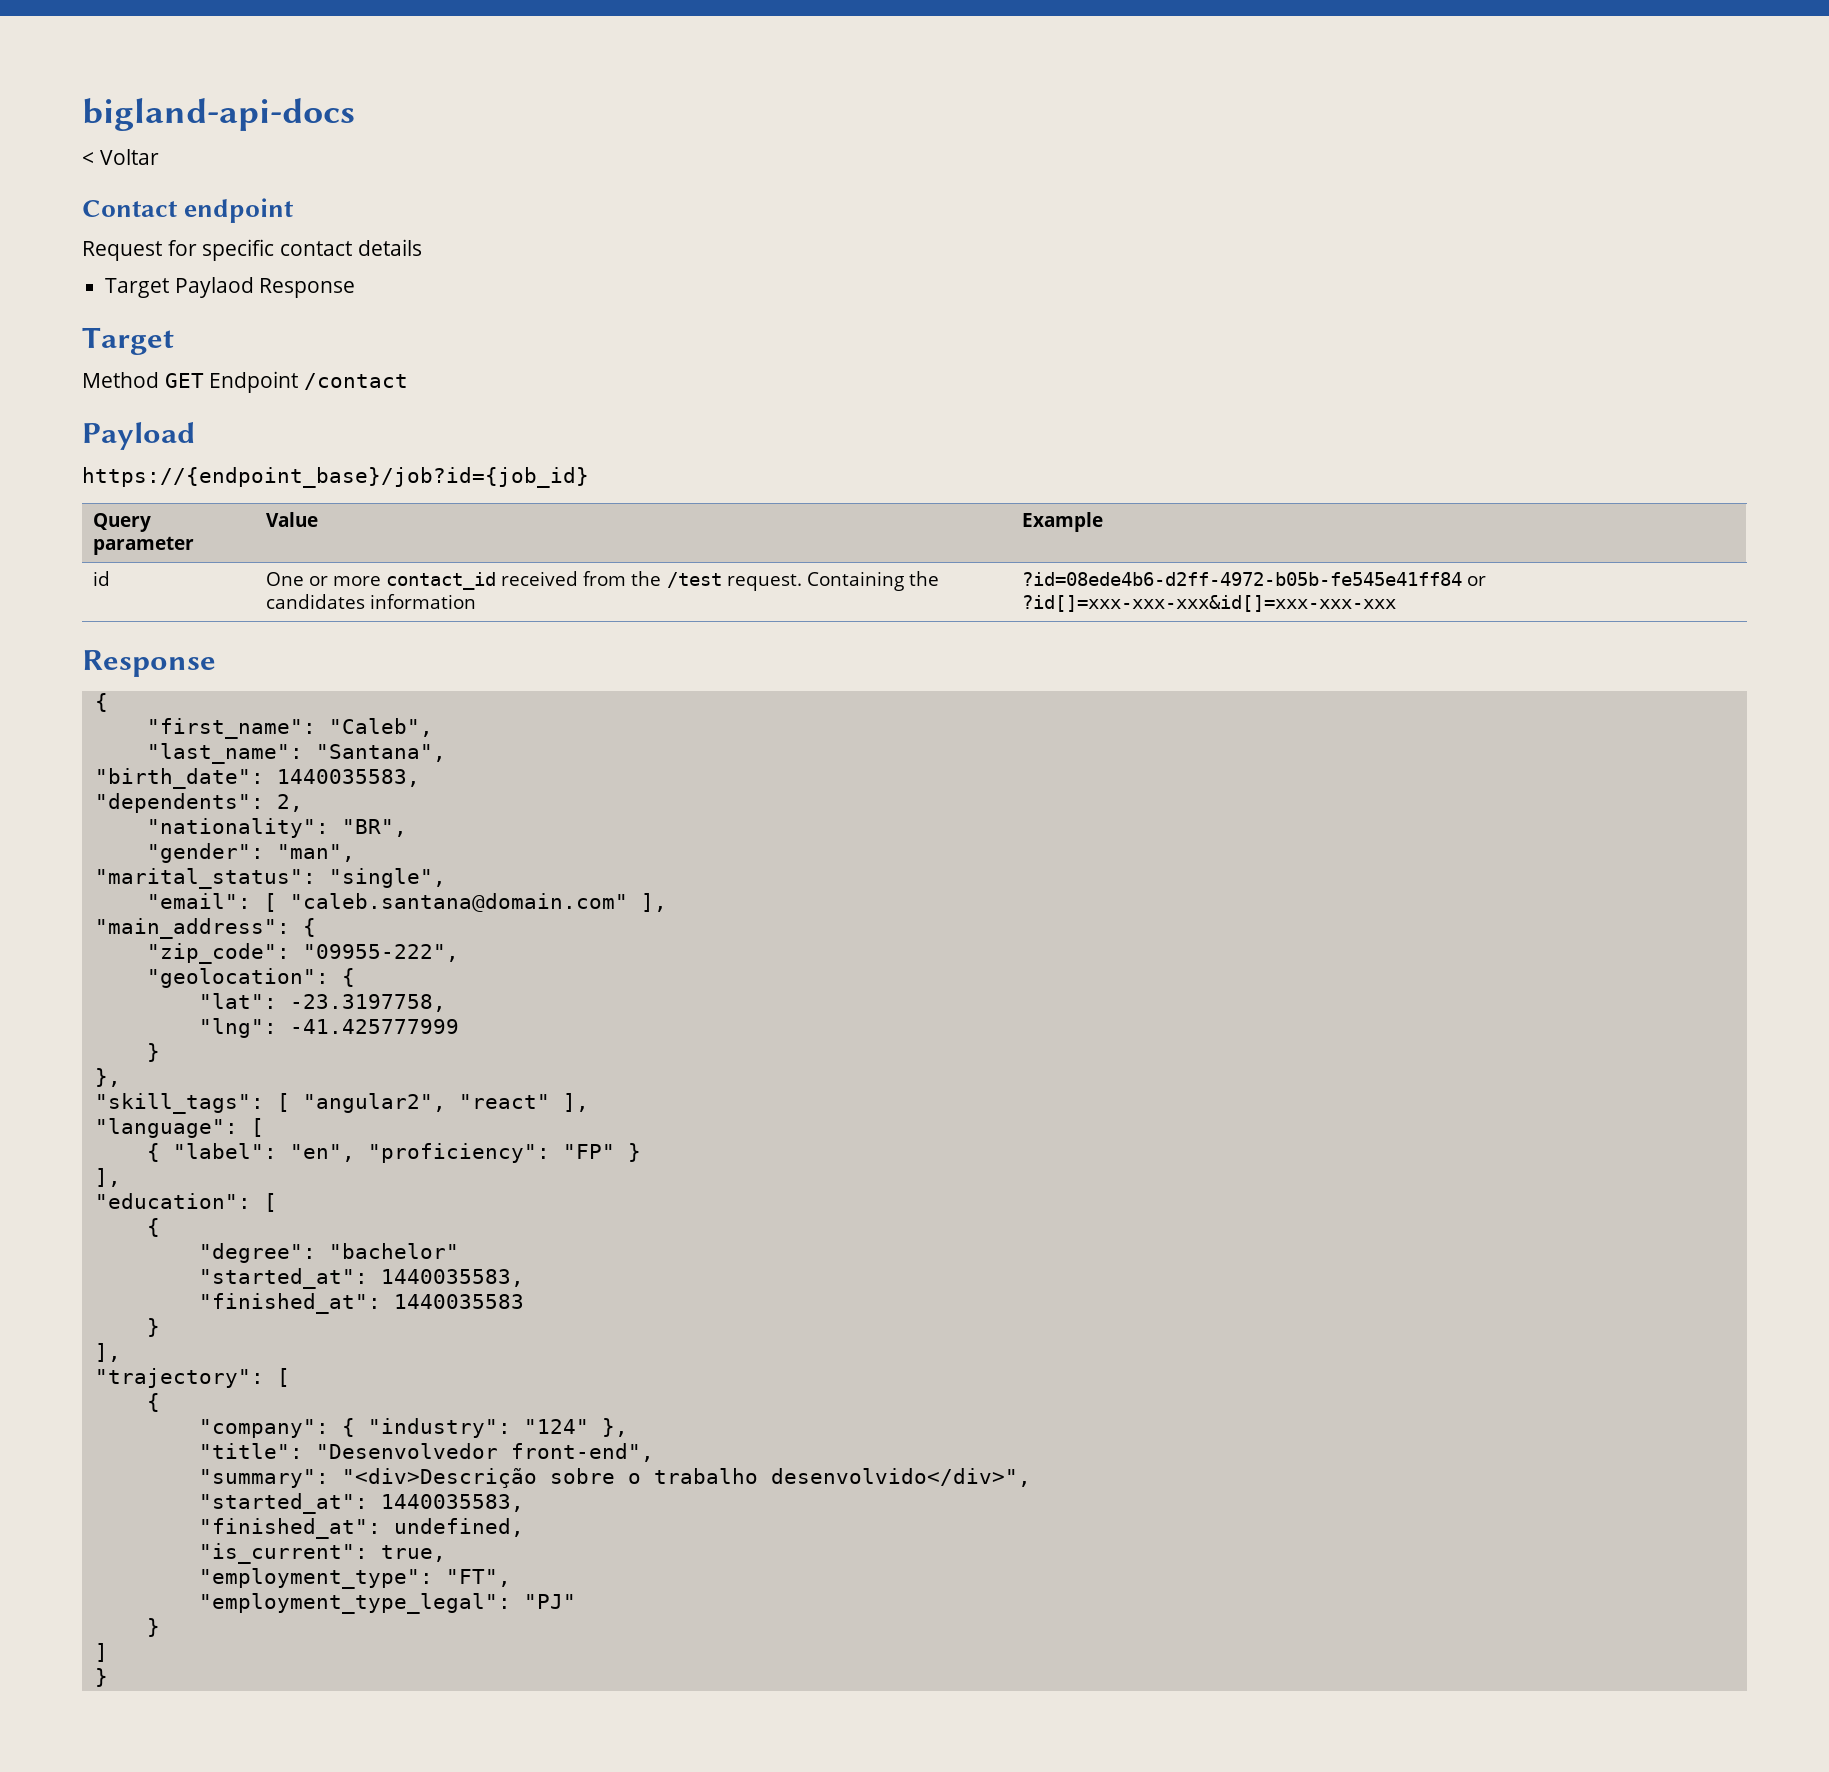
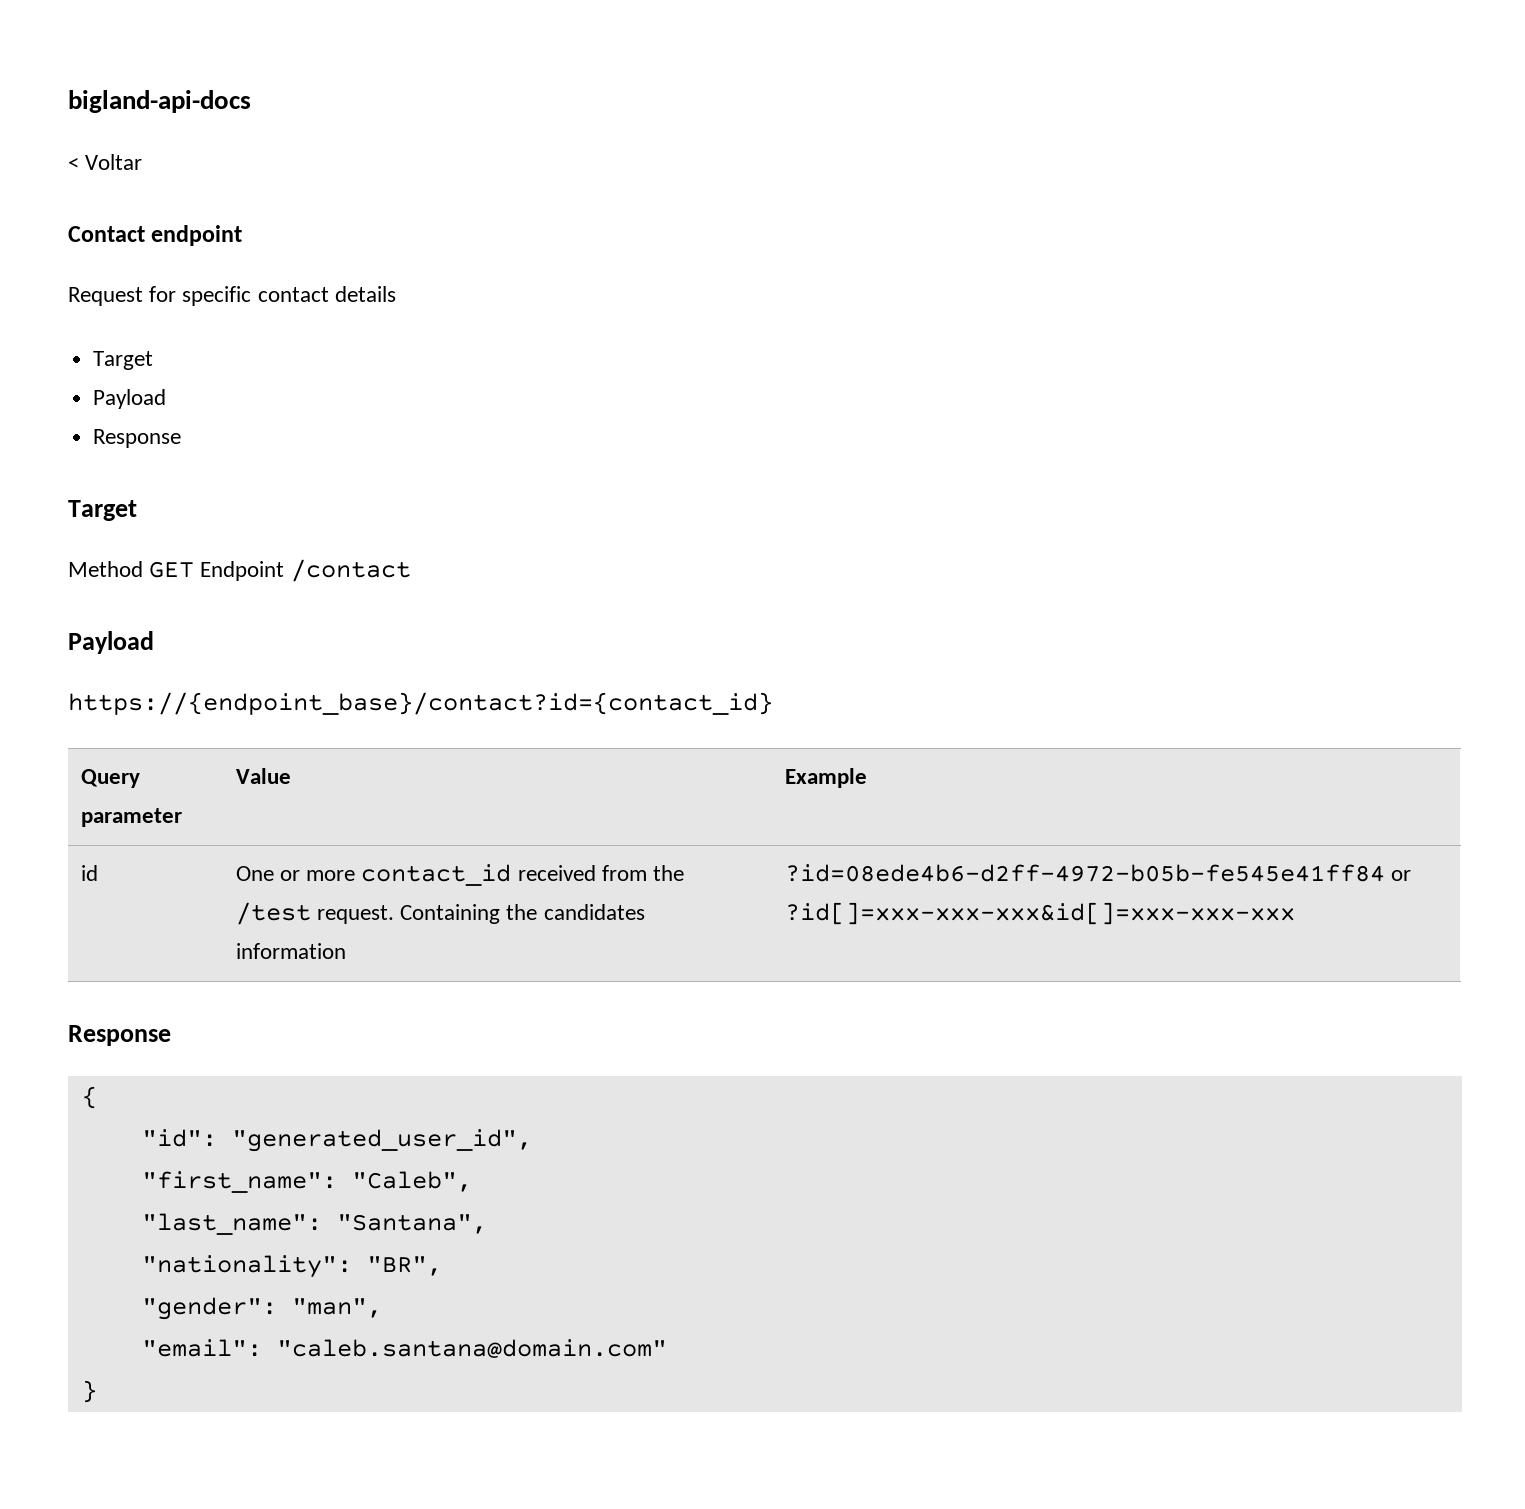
  Request for specific contact details
- Target Paylaod Response
+ Target
+ Payload
+ Response
- https://{endpoint_base}/job?id={job_id}
+ https://{endpoint_base}/contact?id={contact_id}
+ "id": "generated_user_id",
- "birth_date": 1440035583,
- "dependents": 2,
- "marital_status": "single",
- "email": [ "caleb.santana@domain.com" ],
- "main_address": {
- "zip_code": "09955-222",
- "geolocation": {
- "lat": -23.3197758,
- "lng": -41.425777999
- }
- },
- "skill_tags": [ "angular2", "react" ],
- "language": [
- { "label": "en", "proficiency": "FP" }
- ],
- "education": [
- {
- "degree": "bachelor"
- "started_at": 1440035583,
- "finished_at": 1440035583
- }
- ],
- "trajectory": [
- {
- "company": { "industry": "124" },
- "title": "Desenvolvedor front-end",
- "summary": "<div>Descrição sobre o trabalho desenvolvido</div>",
- "started_at": 1440035583,
- "finished_at": undefined,
- "is_current": true,
- "employment_type": "FT",
- "employment_type_legal": "PJ"
- }
- ]
+ "email": "caleb.santana@domain.com"

